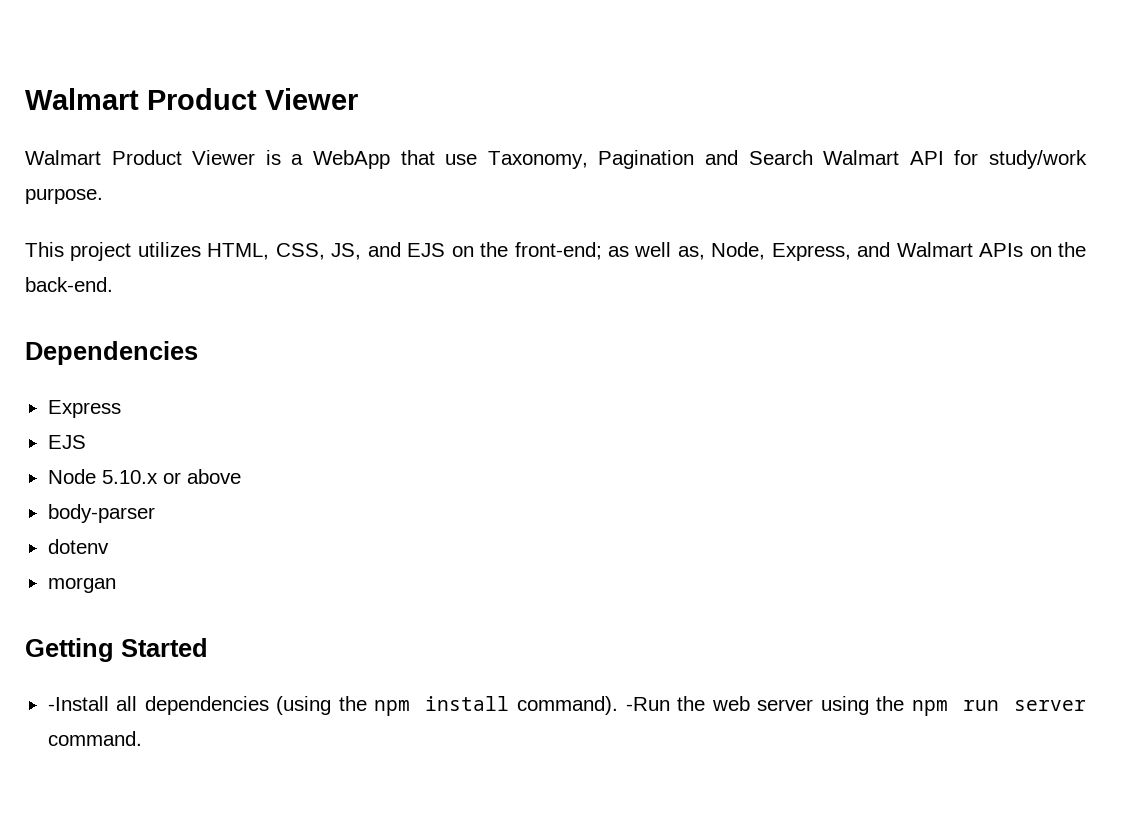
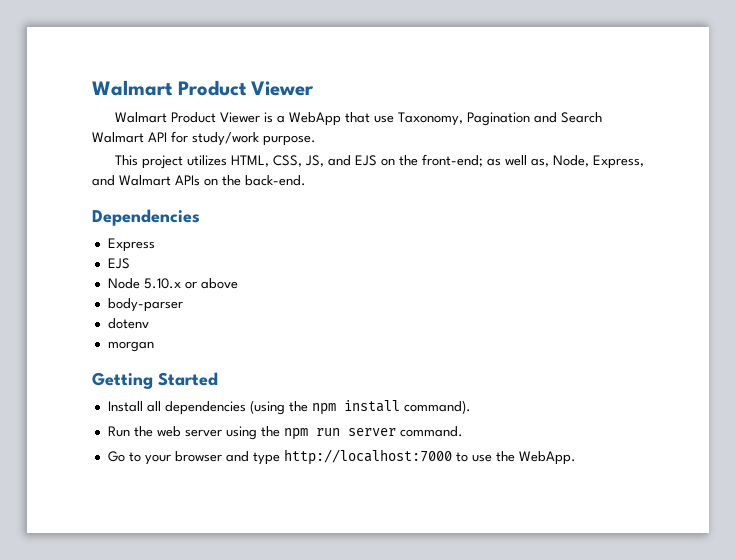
- -Install all dependencies (using the npm install command). -Run the web server using the npm run server command.
+ Install all dependencies (using the npm install command).
+ Run the web server using the npm run server command.
+ Go to your browser and type http://localhost:7000 to use the WebApp.

